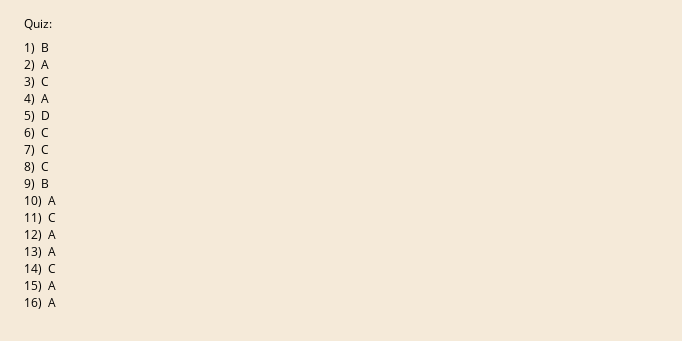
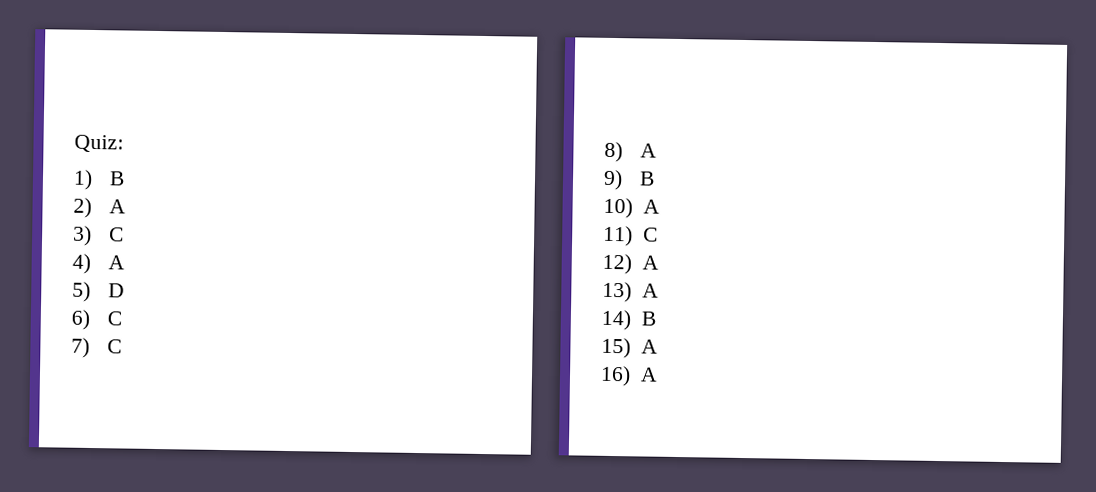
- 8) C
+ 8) A
- 14) C
+ 14) B

